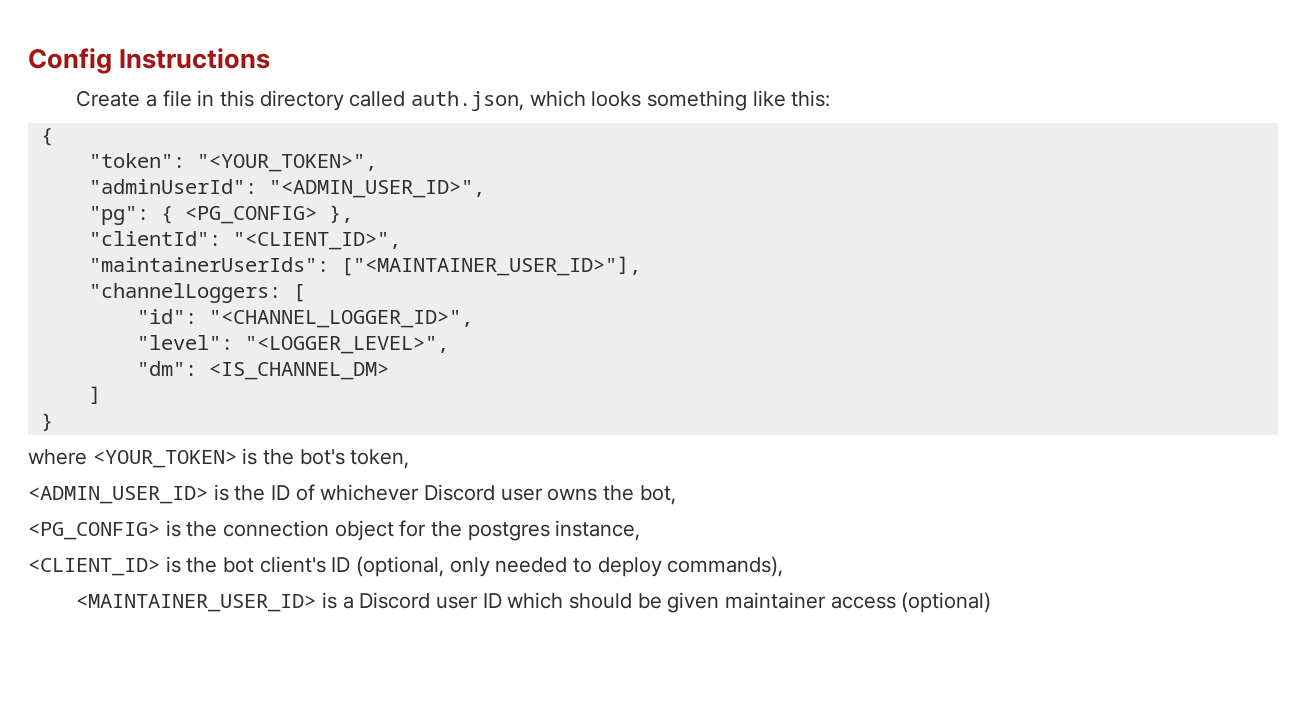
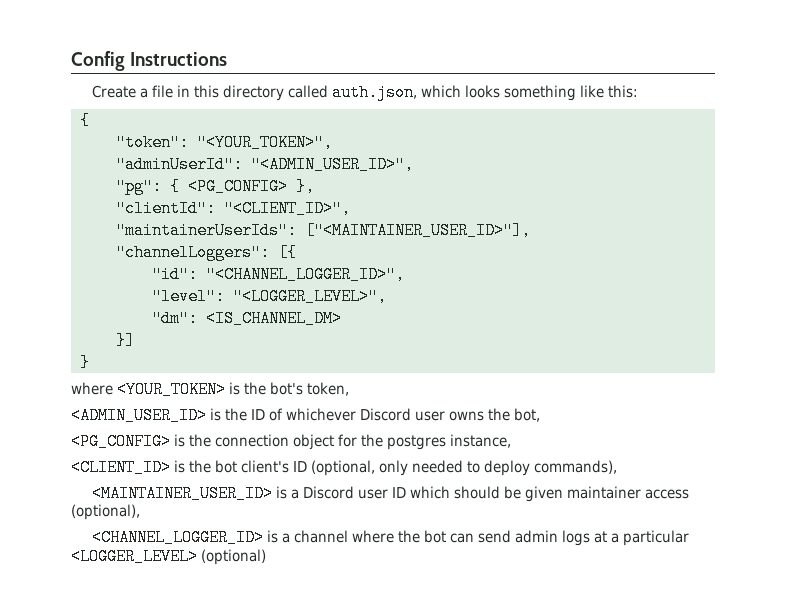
- "channelLoggers: [
+ "channelLoggers": [{
- ]
+ }]
- <MAINTAINER_USER_ID> is a Discord user ID which should be given maintainer access (optional)
+ <MAINTAINER_USER_ID> is a Discord user ID which should be given maintainer access (optional),
+ <CHANNEL_LOGGER_ID> is a channel where the bot can send admin logs at a particular <LOGGER_LEVEL> (optional)

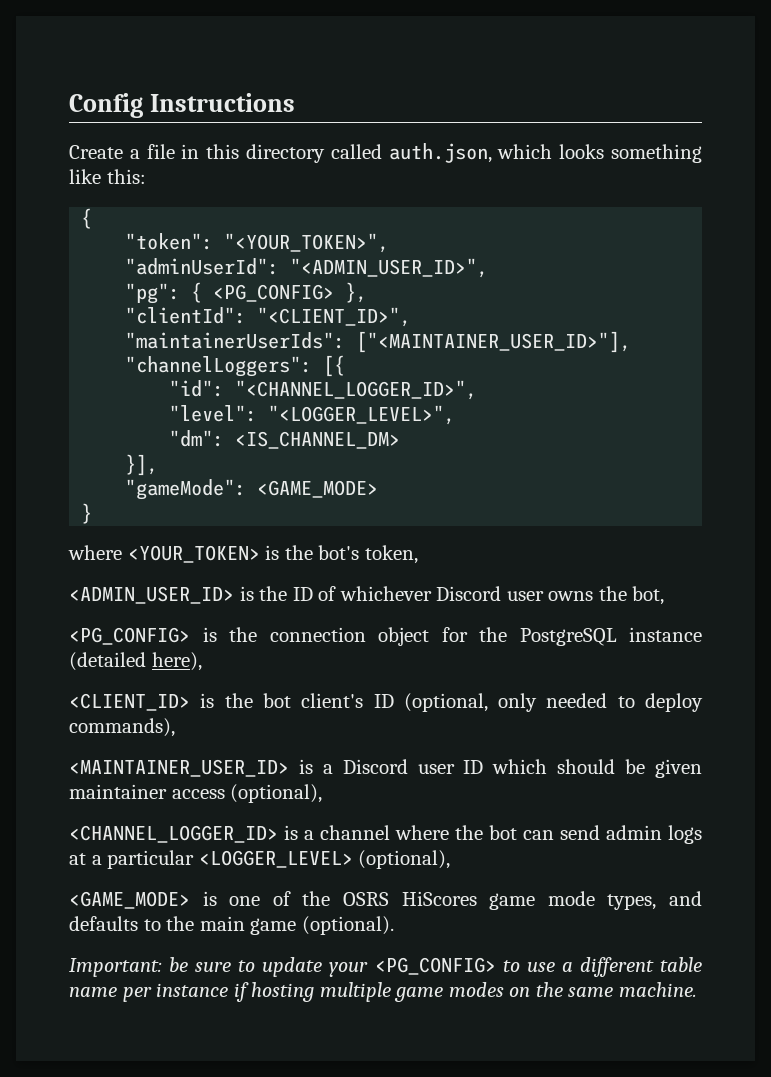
- }]
+ }],
+ "gameMode": <GAME_MODE>
- <PG_CONFIG> is the connection object for the postgres instance,
+ <PG_CONFIG> is the connection object for the PostgreSQL instance (detailed here),
- <CHANNEL_LOGGER_ID> is a channel where the bot can send admin logs at a particular <LOGGER_LEVEL> (optional)
+ <CHANNEL_LOGGER_ID> is a channel where the bot can send admin logs at a particular <LOGGER_LEVEL> (optional),
+ <GAME_MODE> is one of the OSRS HiScores game mode types, and defaults to the main game (optional).
+ Important: be sure to update your <PG_CONFIG> to use a different table name per instance if hosting multiple game modes on the same machine.

